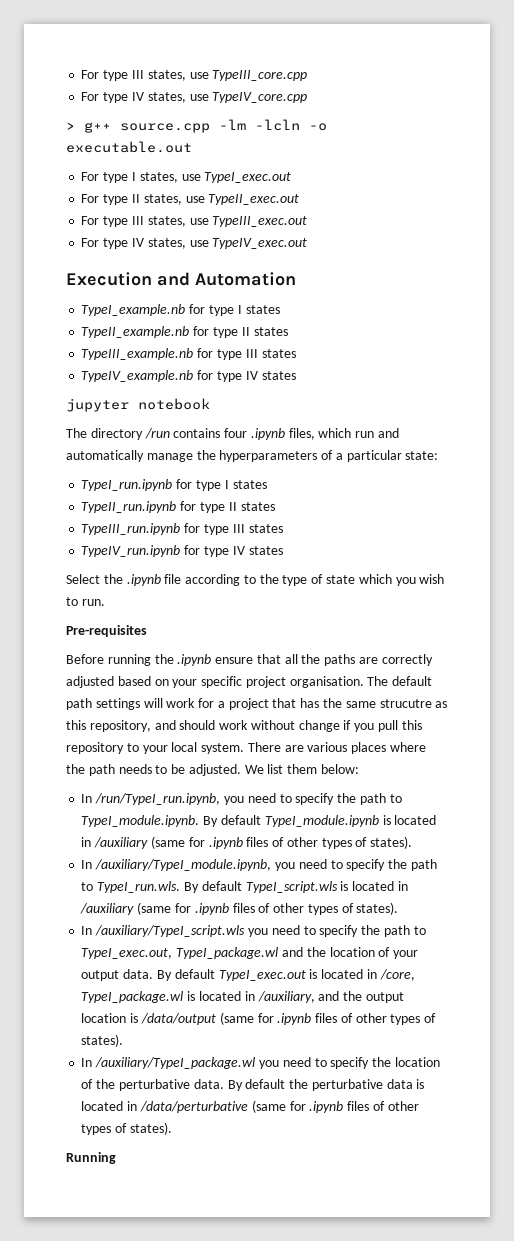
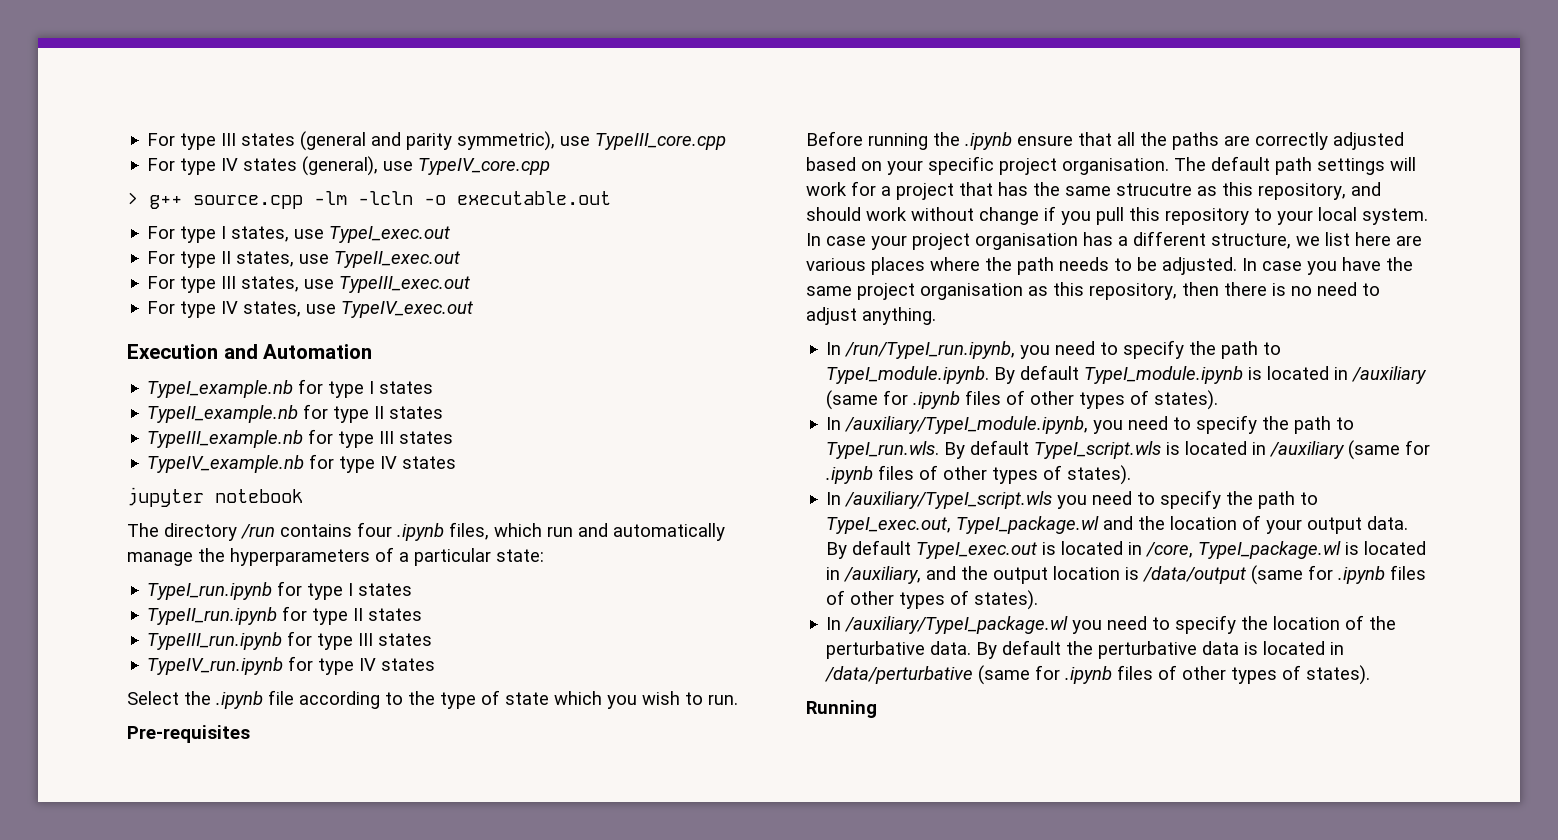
- For type III states, use TypeIII_core.cpp
+ For type III states (general and parity symmetric), use TypeIII_core.cpp
- For type IV states, use TypeIV_core.cpp
+ For type IV states (general), use TypeIV_core.cpp
- There are various places where the path needs to be adjusted.
+ In case your project organisation has a different structure, we list here are various places where the path needs to be adjusted.
- We list them below:
+ In case you have the same project organisation as this repository, then there is no need to adjust anything.

